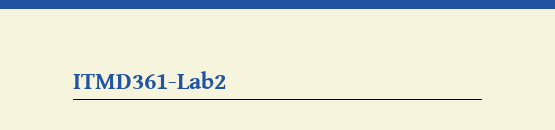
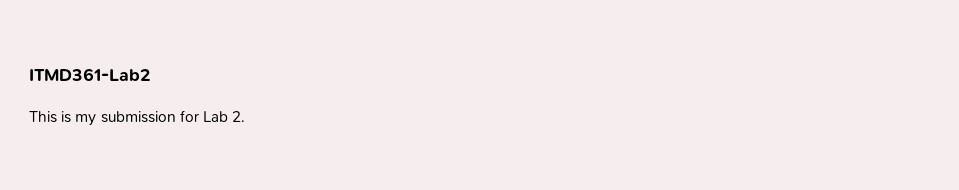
+ This is my submission for Lab 2.

